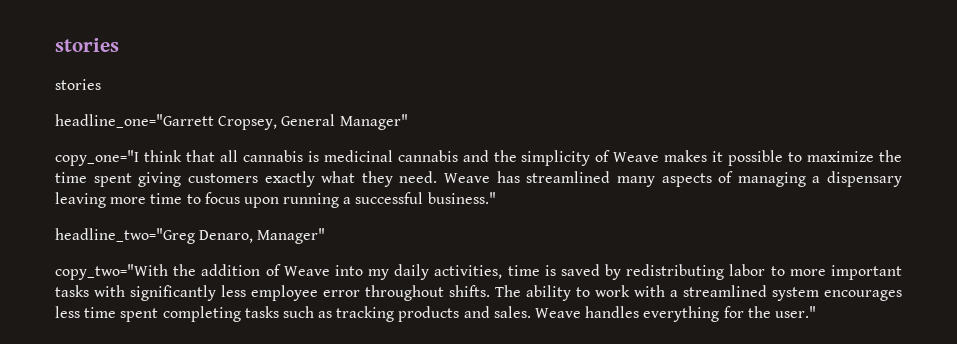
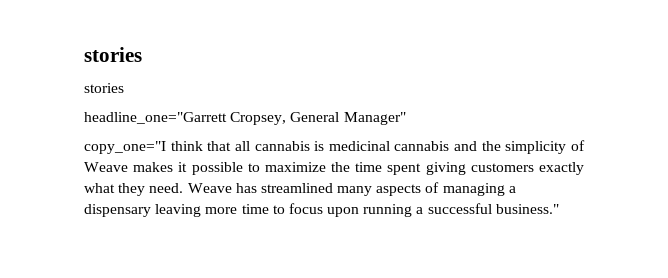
- headline_two="Greg Denaro, Manager"
- copy_two="With the addition of Weave into my daily activities, time is saved by redistributing labor to more important tasks with significantly less employee error throughout shifts. The ability to work with a streamlined system encourages less time spent completing tasks such as tracking products and sales. Weave handles everything for the user."

